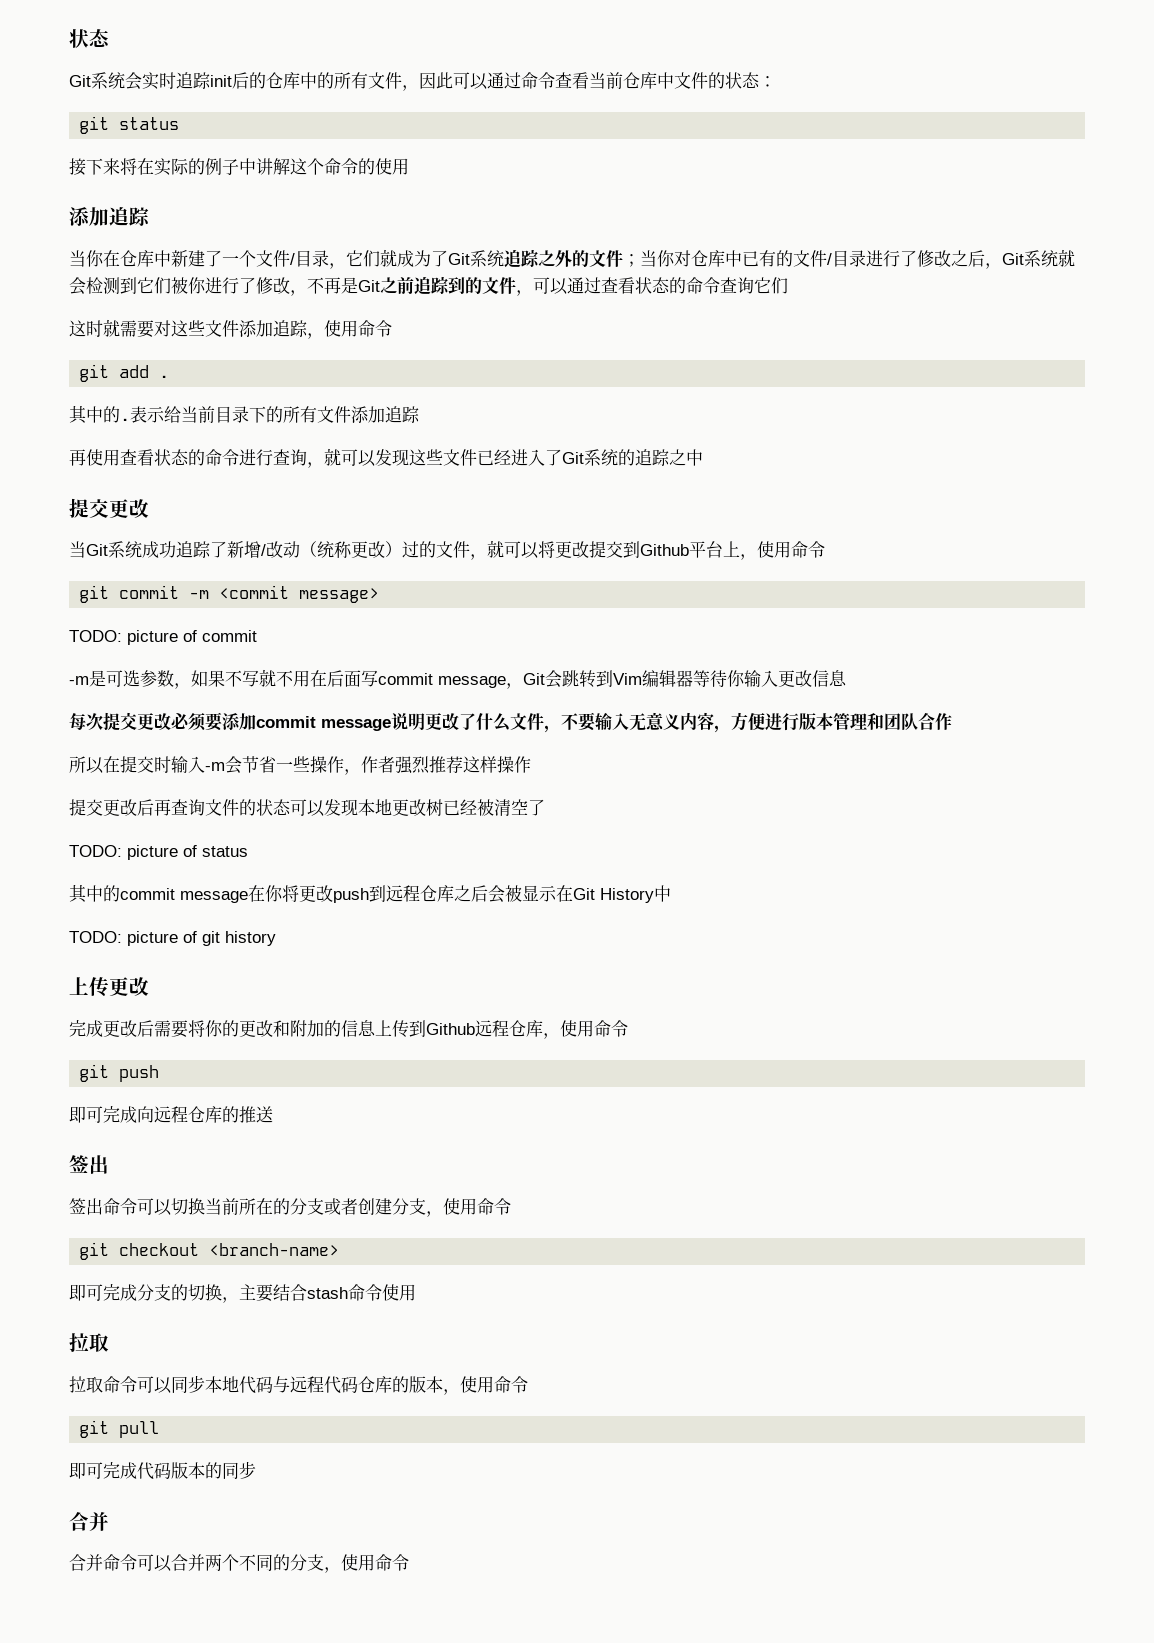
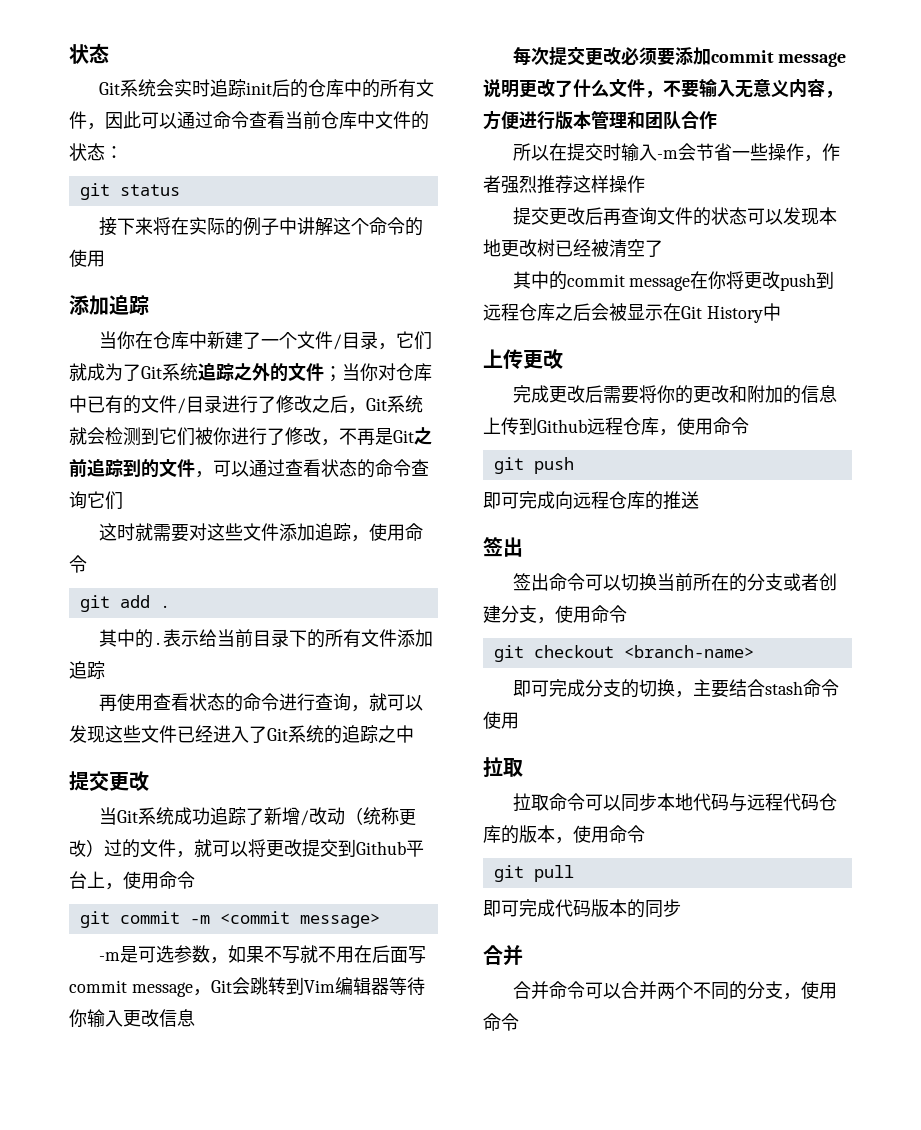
- TODO: picture of commit
- TODO: picture of status
- TODO: picture of git history

